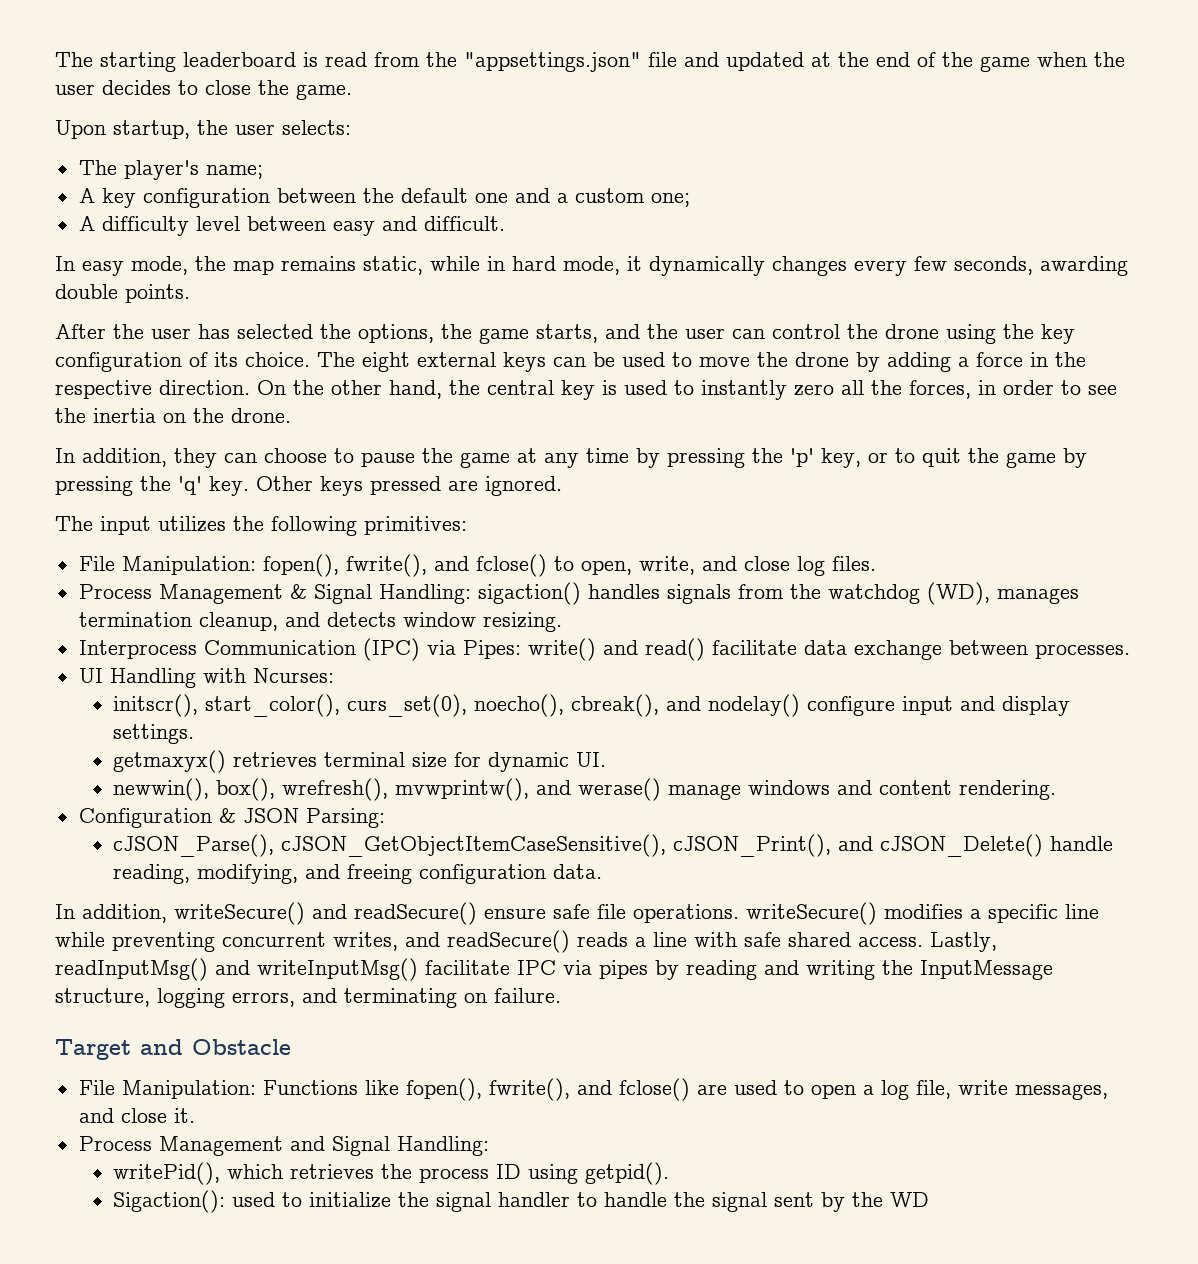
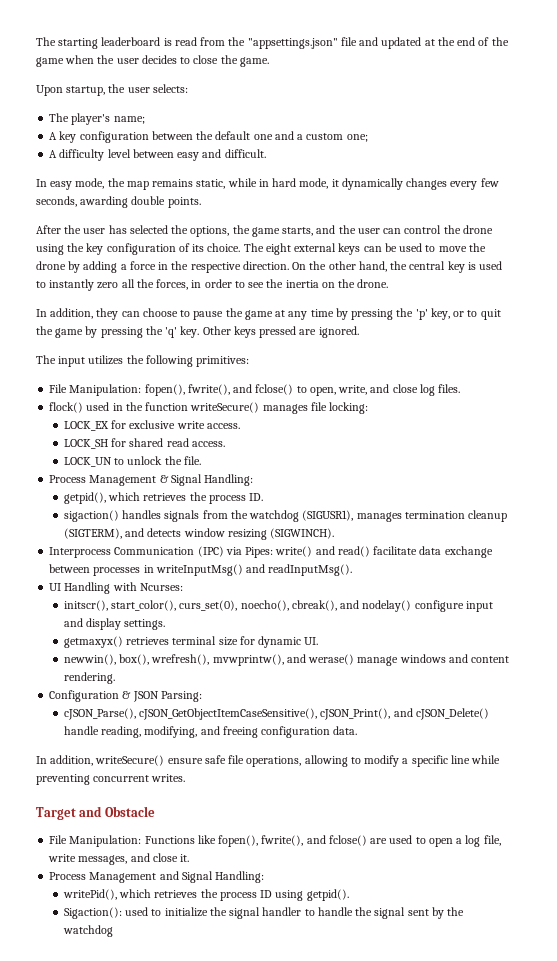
+ flock() used in the function writeSecure() manages file locking:
+ LOCK_EX for exclusive write access.
+ LOCK_SH for shared read access.
+ LOCK_UN to unlock the file.
- Process Management & Signal Handling: sigaction() handles signals from the watchdog (WD), manages termination cleanup, and detects window resizing.
+ Process Management & Signal Handling:
+ getpid(), which retrieves the process ID.
+ sigaction() handles signals from the watchdog (SIGUSR1), manages termination cleanup (SIGTERM), and detects window resizing (SIGWINCH).
- Interprocess Communication (IPC) via Pipes: write() and read() facilitate data exchange between processes.
+ Interprocess Communication (IPC) via Pipes: write() and read() facilitate data exchange between processes in writeInputMsg() and readInputMsg().
- In addition, writeSecure() and readSecure() ensure safe file operations. writeSecure() modifies a specific line while preventing concurrent writes, and readSecure() reads a line with safe shared access. Lastly, readInputMsg() and writeInputMsg() facilitate IPC via pipes by reading and writing the InputMessage structure, logging errors, and terminating on failure.
+ In addition, writeSecure() ensure safe file operations, allowing to modify a specific line while preventing concurrent writes.
- Sigaction(): used to initialize the signal handler to handle the signal sent by the WD
+ Sigaction(): used to initialize the signal handler to handle the signal sent by the watchdog

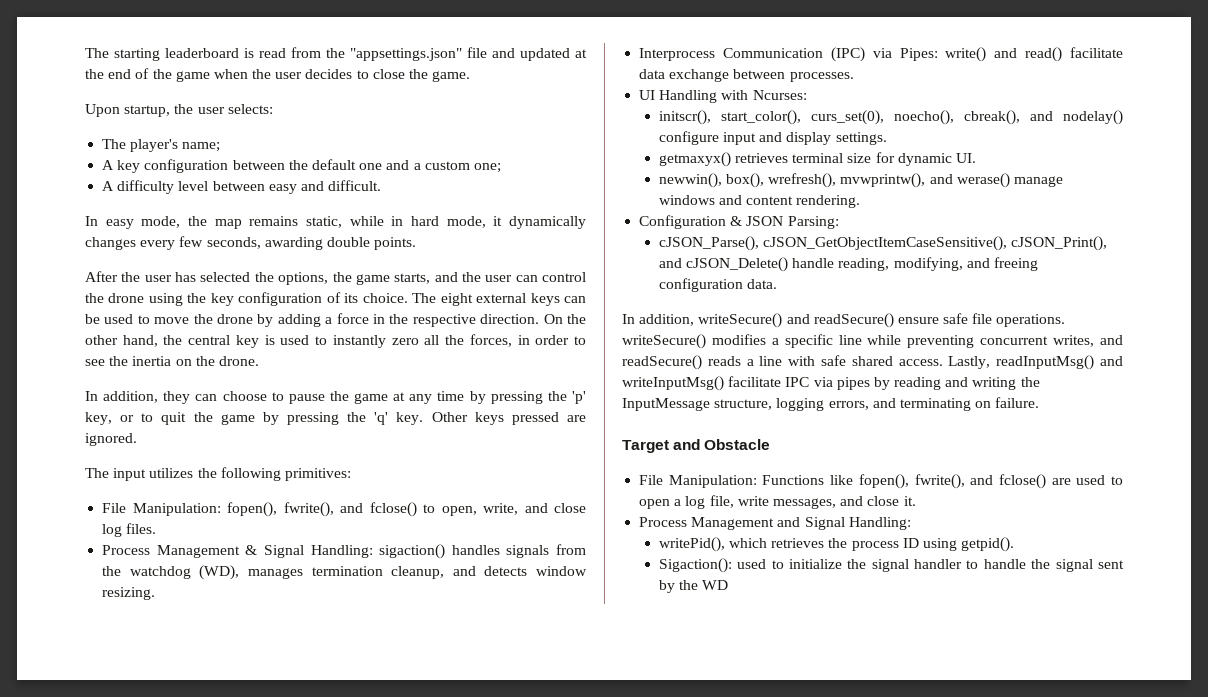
- flock() used in the function writeSecure() manages file locking:
- LOCK_EX for exclusive write access.
- LOCK_SH for shared read access.
- LOCK_UN to unlock the file.
- Process Management & Signal Handling:
- getpid(), which retrieves the process ID.
- sigaction() handles signals from the watchdog (SIGUSR1), manages termination cleanup (SIGTERM), and detects window resizing (SIGWINCH).
+ Process Management & Signal Handling: sigaction() handles signals from the watchdog (WD), manages termination cleanup, and detects window resizing.
- Interprocess Communication (IPC) via Pipes: write() and read() facilitate data exchange between processes in writeInputMsg() and readInputMsg().
+ Interprocess Communication (IPC) via Pipes: write() and read() facilitate data exchange between processes.
- In addition, writeSecure() ensure safe file operations, allowing to modify a specific line while preventing concurrent writes.
+ In addition, writeSecure() and readSecure() ensure safe file operations. writeSecure() modifies a specific line while preventing concurrent writes, and readSecure() reads a line with safe shared access. Lastly, readInputMsg() and writeInputMsg() facilitate IPC via pipes by reading and writing the InputMessage structure, logging errors, and terminating on failure.
- Sigaction(): used to initialize the signal handler to handle the signal sent by the watchdog
+ Sigaction(): used to initialize the signal handler to handle the signal sent by the WD

